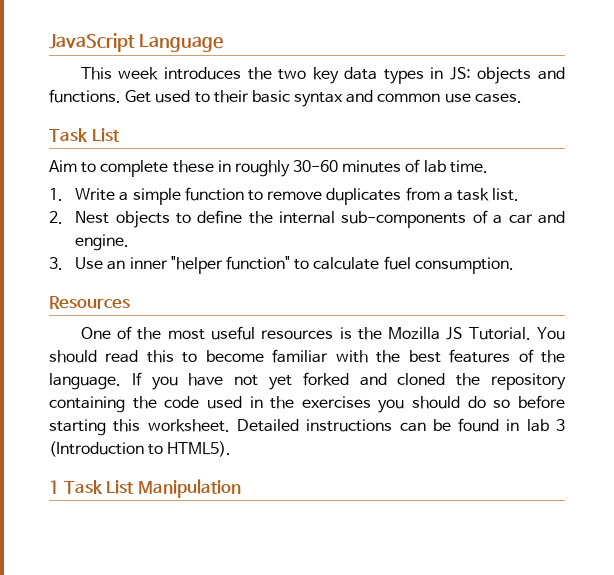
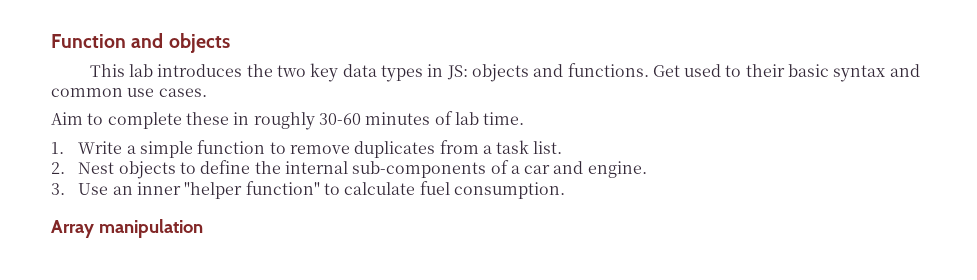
- JavaScript Language
+ Function and objects
- This week introduces the two key data types in JS: objects and functions.
+ This lab introduces the two key data types in JS: objects and functions.
  Get used to their basic syntax and common use cases.
- Task List
- Resources
- One of the most useful resources is the Mozilla JS Tutorial. You should read this to become familiar with the best features of the language. If you have not yet forked and cloned the repository containing the code used in the exercises you should do so before starting this worksheet. Detailed instructions can be found in lab 3 (Introduction to HTML5).
- 1 Task List Manipulation
+ Array manipulation

